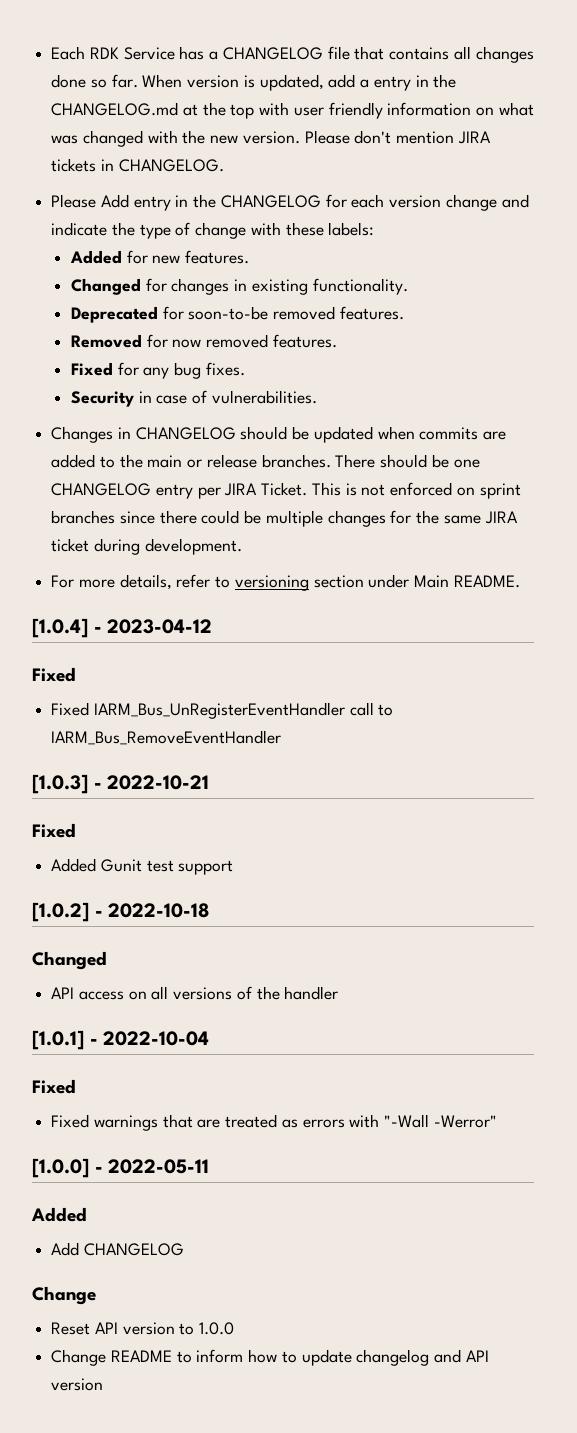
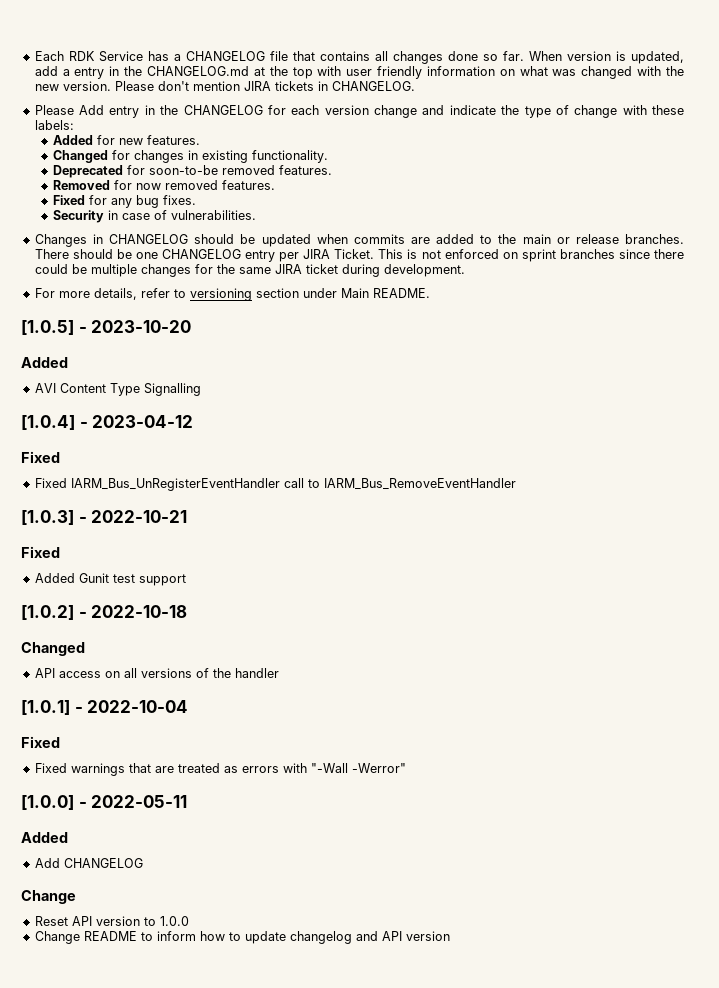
+ [1.0.5] - 2023-10-20
+ Added
+ AVI Content Type Signalling

